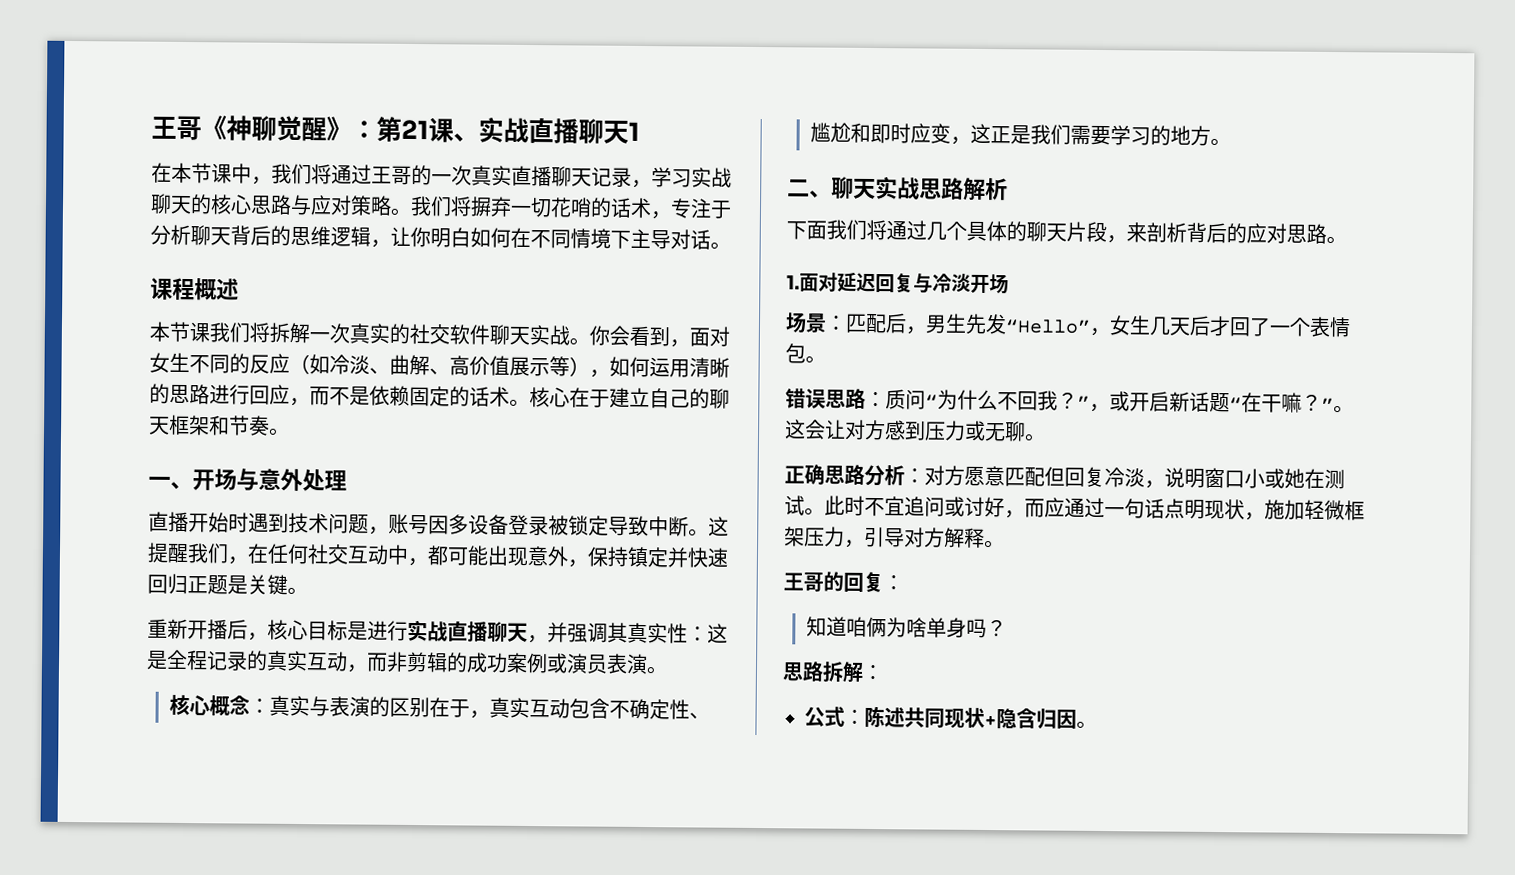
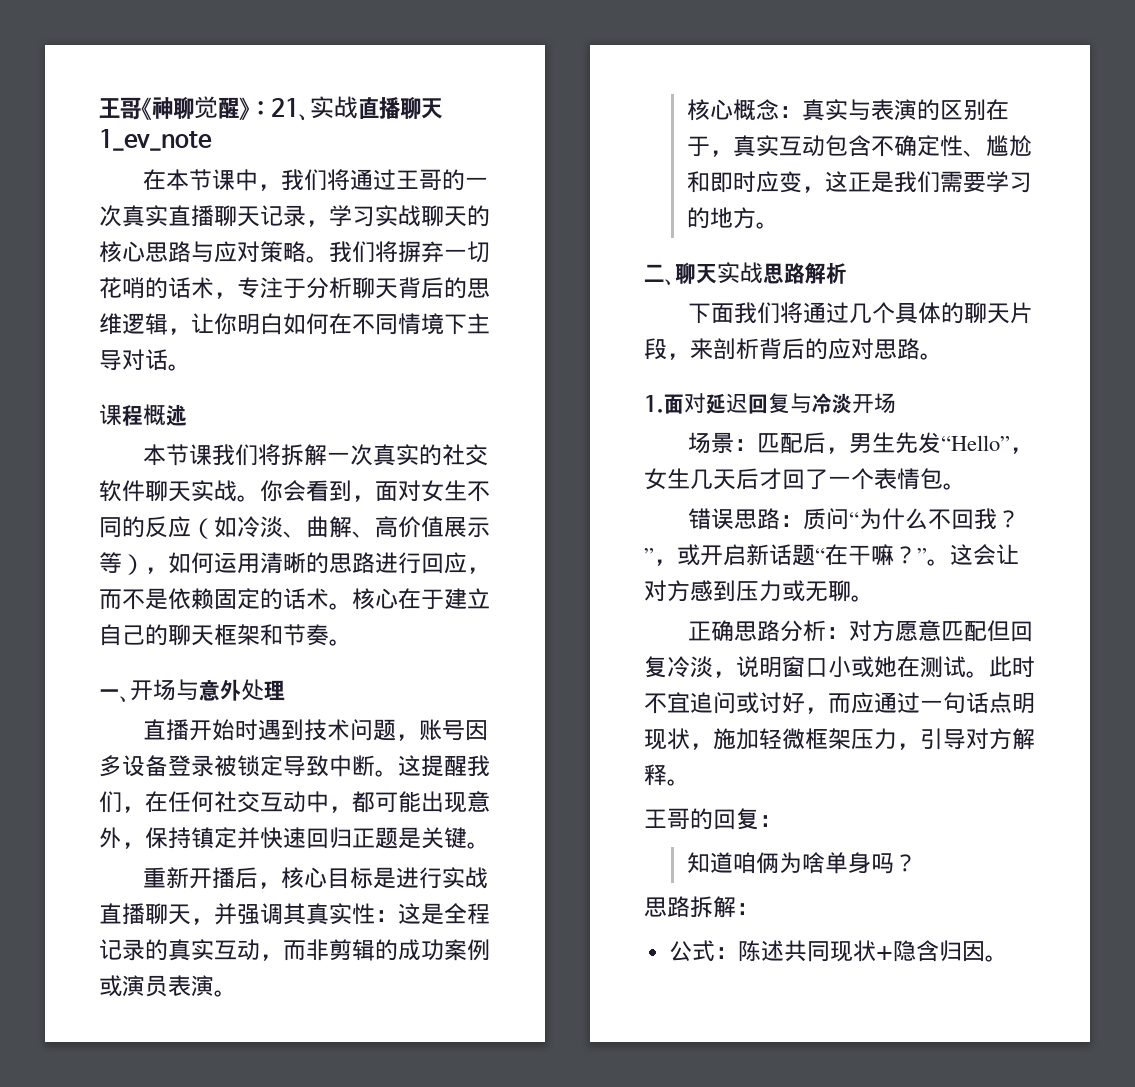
- 王哥《神聊觉醒》：第21课、实战直播聊天1
+ 王哥《神聊觉醒》：21、实战直播聊天1_ev_note

